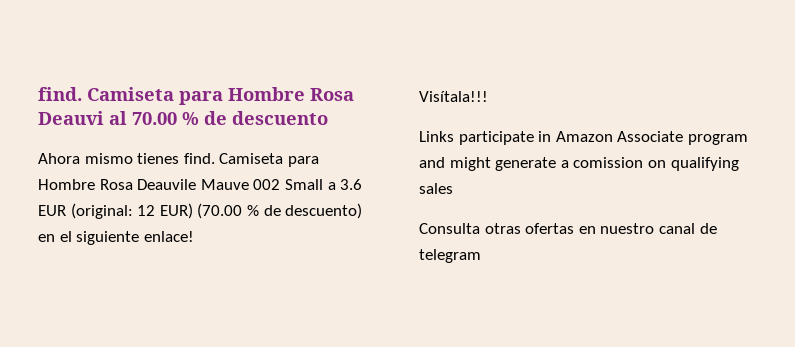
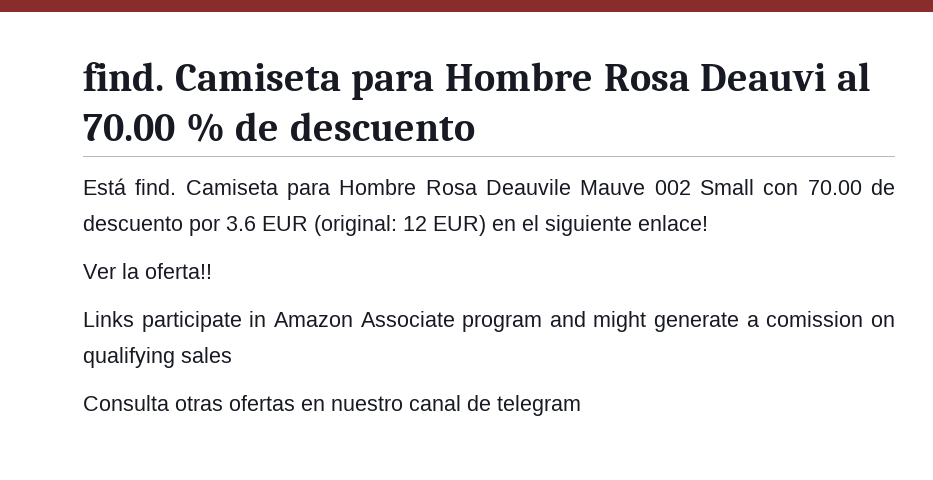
- Ahora mismo tienes find.
+ Está find.
- Camiseta para Hombre Rosa Deauvile Mauve 002 Small a 3.6 EUR (original: 12 EUR) (70.00 % de descuento) en el siguiente enlace!
+ Camiseta para Hombre Rosa Deauvile Mauve 002 Small con 70.00 de descuento por 3.6 EUR (original: 12 EUR) en el siguiente enlace!
- Visítala!!!
+ Ver la oferta!!

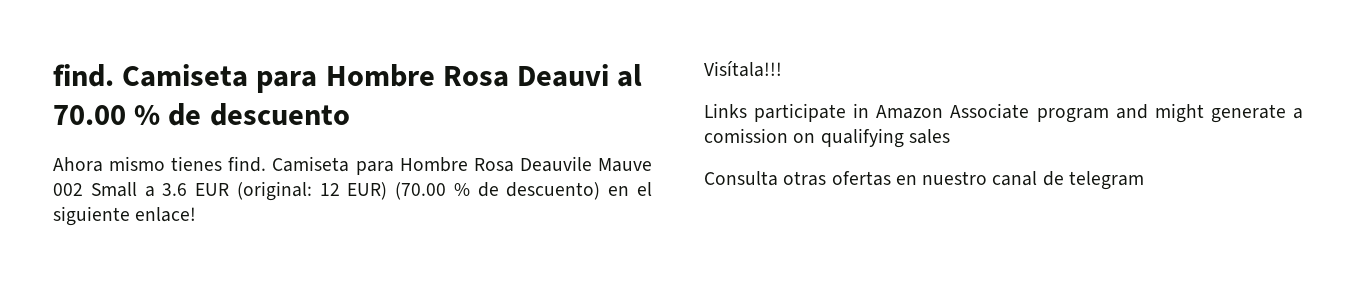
- Está find.
+ Ahora mismo tienes find.
- Camiseta para Hombre Rosa Deauvile Mauve 002 Small con 70.00 de descuento por 3.6 EUR (original: 12 EUR) en el siguiente enlace!
+ Camiseta para Hombre Rosa Deauvile Mauve 002 Small a 3.6 EUR (original: 12 EUR) (70.00 % de descuento) en el siguiente enlace!
- Ver la oferta!!
+ Visítala!!!

